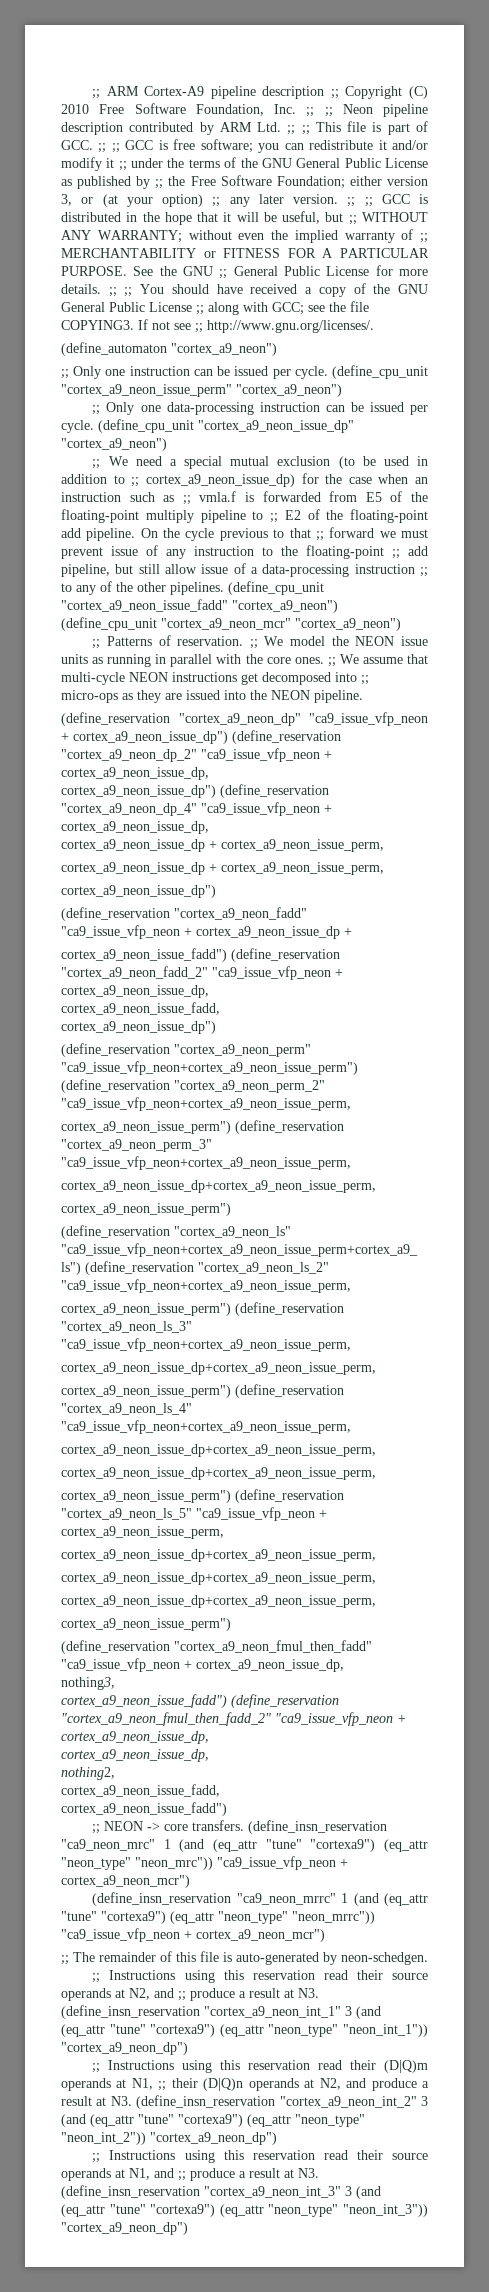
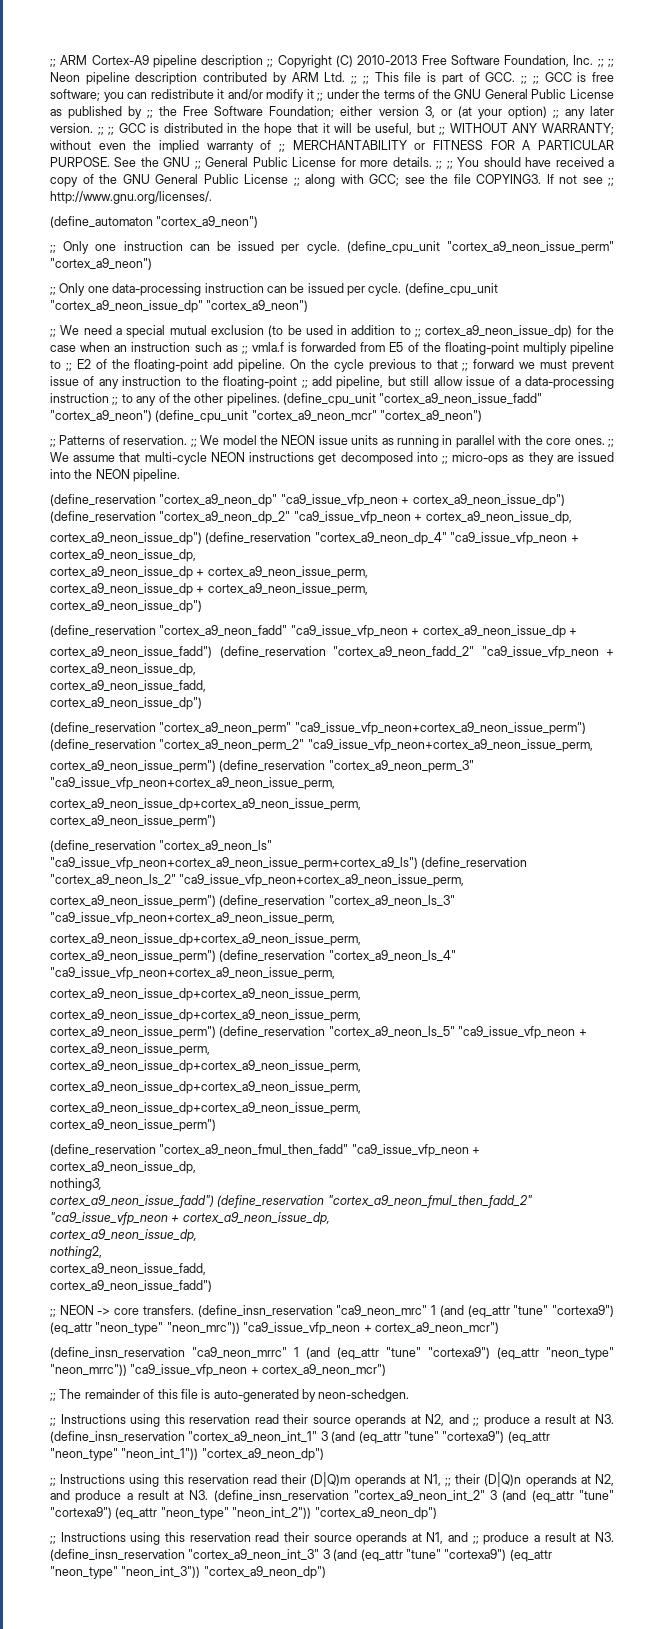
- Copyright (C) 2010 Free Software Foundation, Inc. ;;
+ Copyright (C) 2010-2013 Free Software Foundation, Inc. ;;

